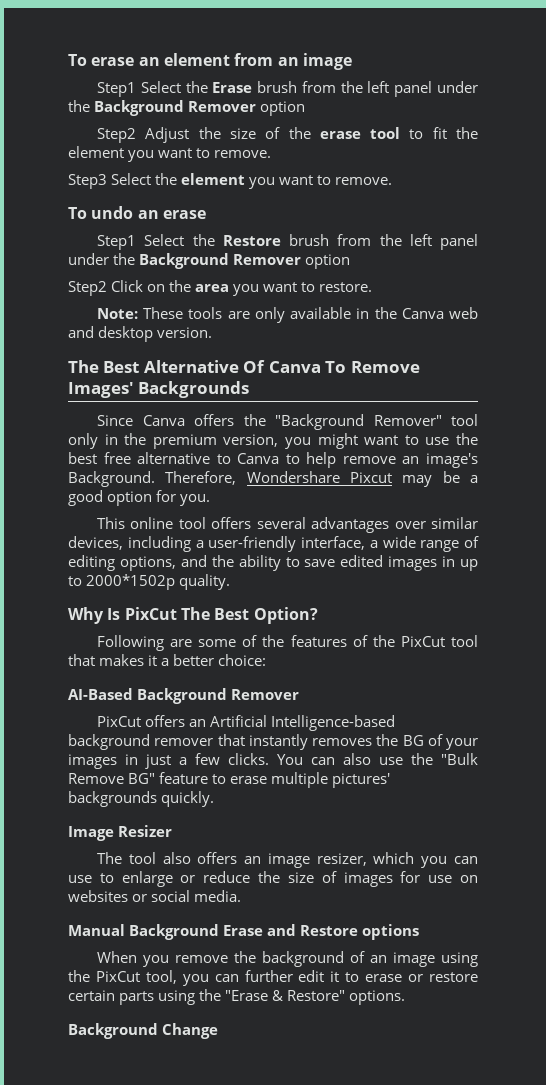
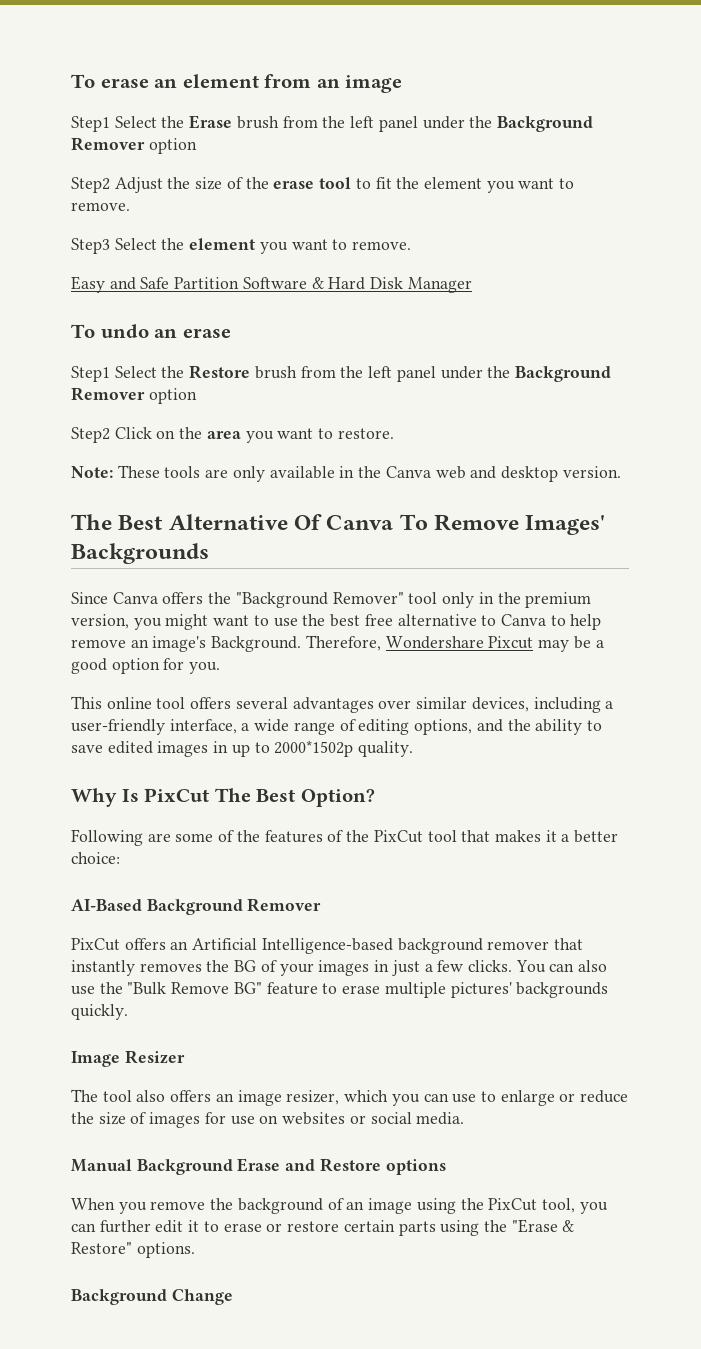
+ Easy and Safe Partition Software & Hard Disk Manager

